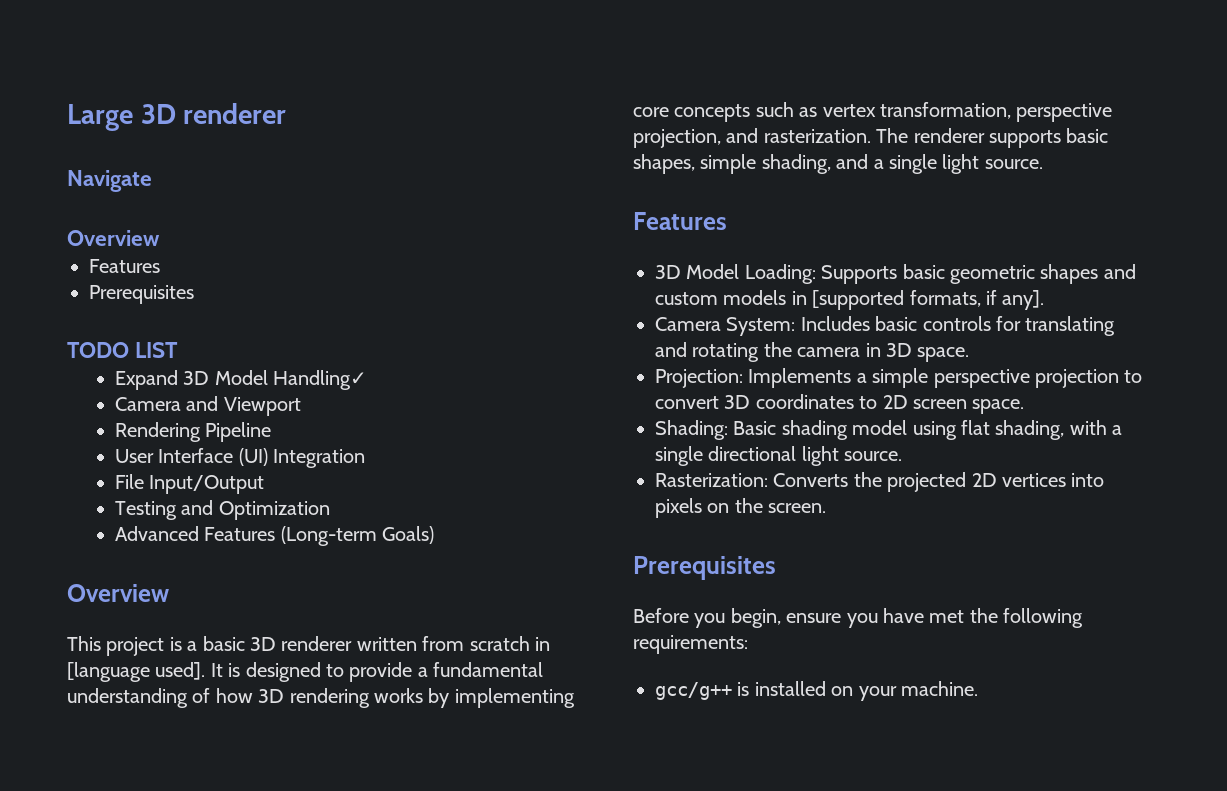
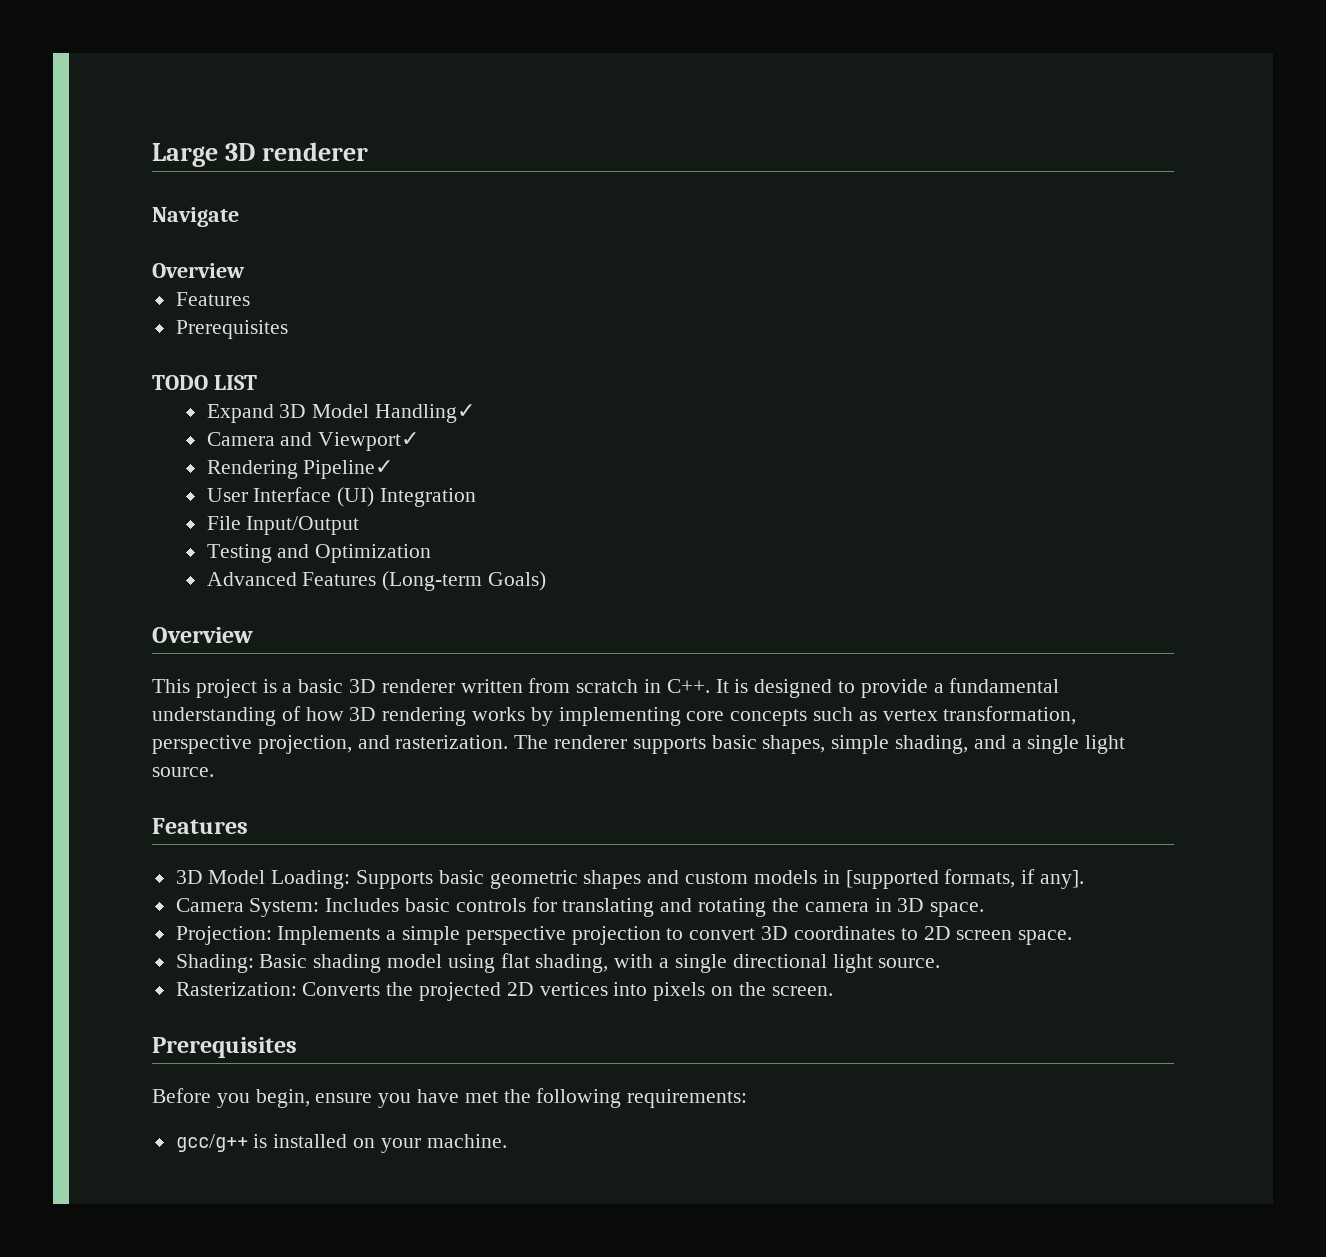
- Camera and Viewport
+ Camera and Viewport✓
- Rendering Pipeline
+ Rendering Pipeline✓
- This project is a basic 3D renderer written from scratch in [language used]. It is designed to provide a fundamental understanding of how 3D rendering works by implementing core concepts such as vertex transformation, perspective projection, and rasterization.
+ This project is a basic 3D renderer written from scratch in C++. It is designed to provide a fundamental understanding of how 3D rendering works by implementing core concepts such as vertex transformation, perspective projection, and rasterization.

